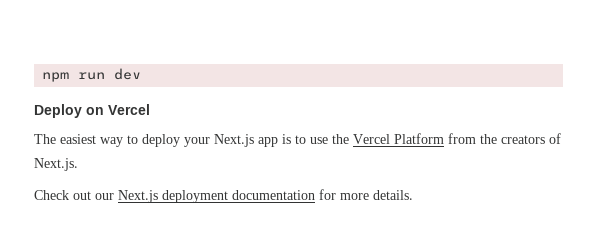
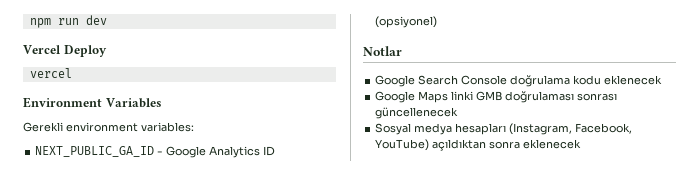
- Deploy on Vercel
- The easiest way to deploy your Next.js app is to use the Vercel Platform from the creators of Next.js.
- Check out our Next.js deployment documentation for more details.
+ Vercel Deploy
+ vercel
+ Environment Variables
+ Gerekli environment variables:
+ NEXT_PUBLIC_GA_ID - Google Analytics ID (opsiyonel)
+ Notlar
+ Google Search Console doğrulama kodu eklenecek
+ Google Maps linki GMB doğrulaması sonrası güncellenecek
+ Sosyal medya hesapları (Instagram, Facebook, YouTube) açıldıktan sonra eklenecek

